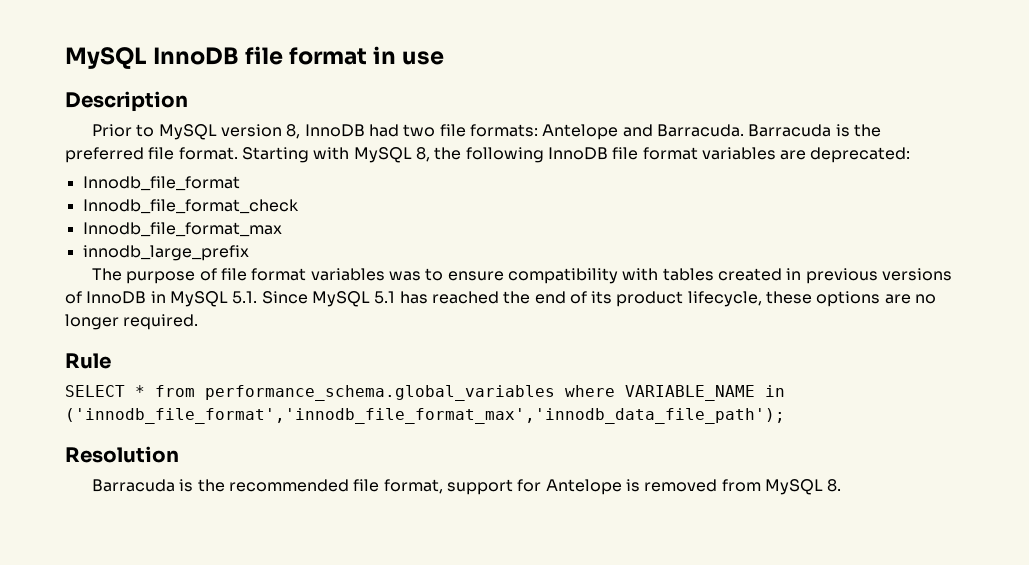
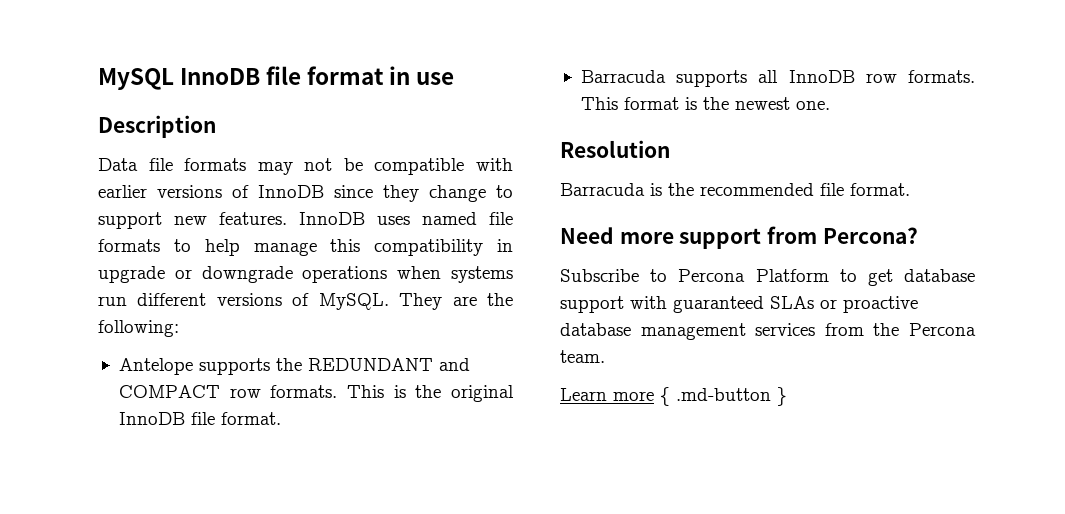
- Prior to MySQL version 8, InnoDB had two file formats: Antelope and Barracuda. Barracuda is the preferred file format. Starting with MySQL 8, the following InnoDB file format variables are deprecated:
- Innodb_file_format
- Innodb_file_format_check
- Innodb_file_format_max
- innodb_large_prefix
- The purpose of file format variables was to ensure compatibility with tables created in previous versions of InnoDB in MySQL 5.1. Since MySQL 5.1 has reached the end of its product lifecycle, these options are no longer required.
- Rule
- SELECT * from performance_schema.global_variables where VARIABLE_NAME in ('innodb_file_format','innodb_file_format_max','innodb_data_file_path');
+ Data file formats may not be compatible with earlier versions of InnoDB since they change to support new features. InnoDB uses named file formats to help manage this compatibility in upgrade or downgrade operations when systems run different versions of MySQL. They are the following:
+ Antelope supports the REDUNDANT and COMPACT row formats. This is the original InnoDB file format.
+ Barracuda supports all InnoDB row formats. This format is the newest one.
- Barracuda is the recommended file format, support for Antelope is removed from MySQL 8.
+ Barracuda is the recommended file format.
+ Need more support from Percona?
+ Subscribe to Percona Platform to get database support with guaranteed SLAs or proactive database management services from the Percona team.
+ Learn more { .md-button }

